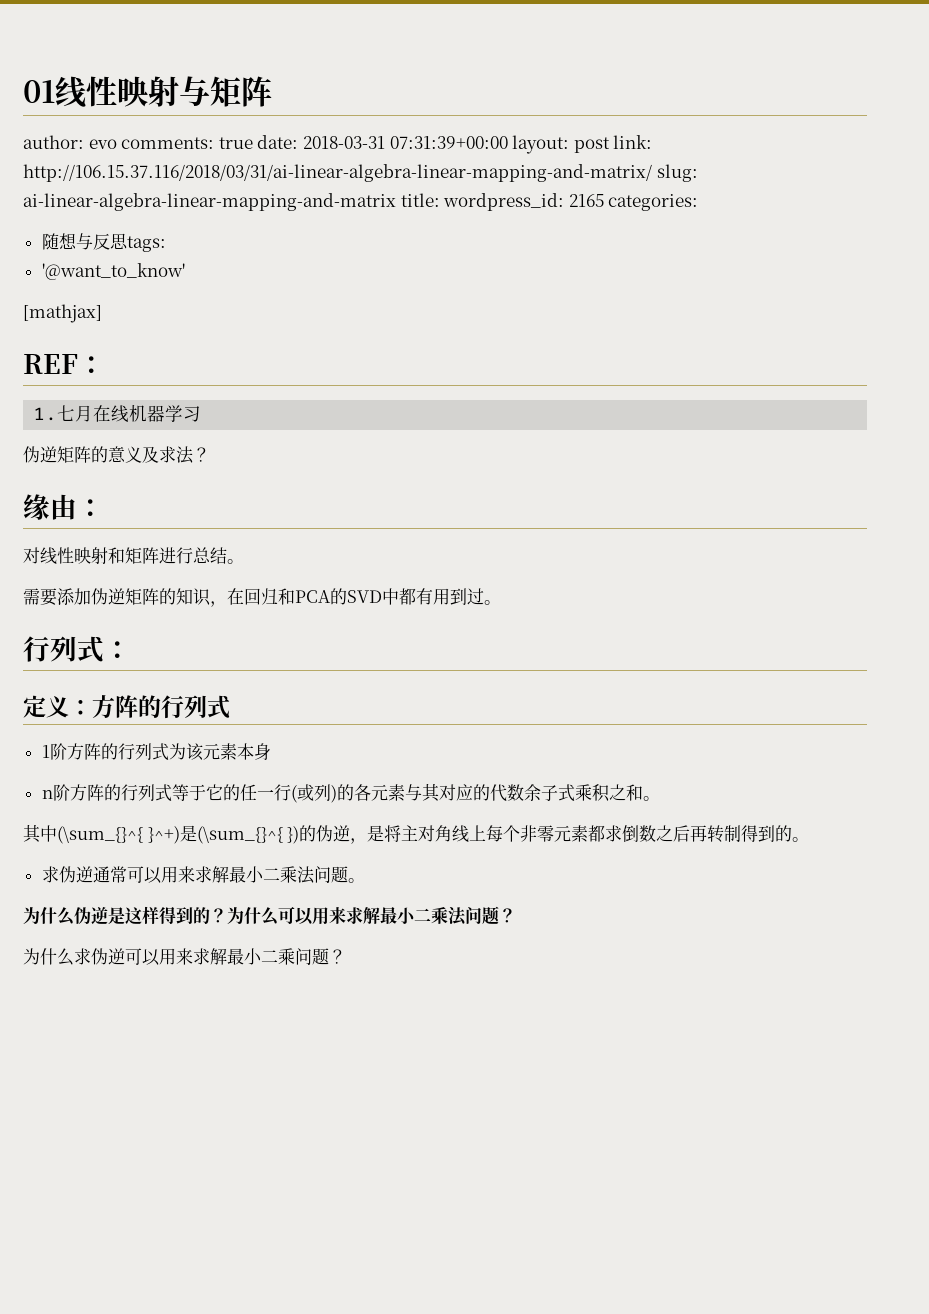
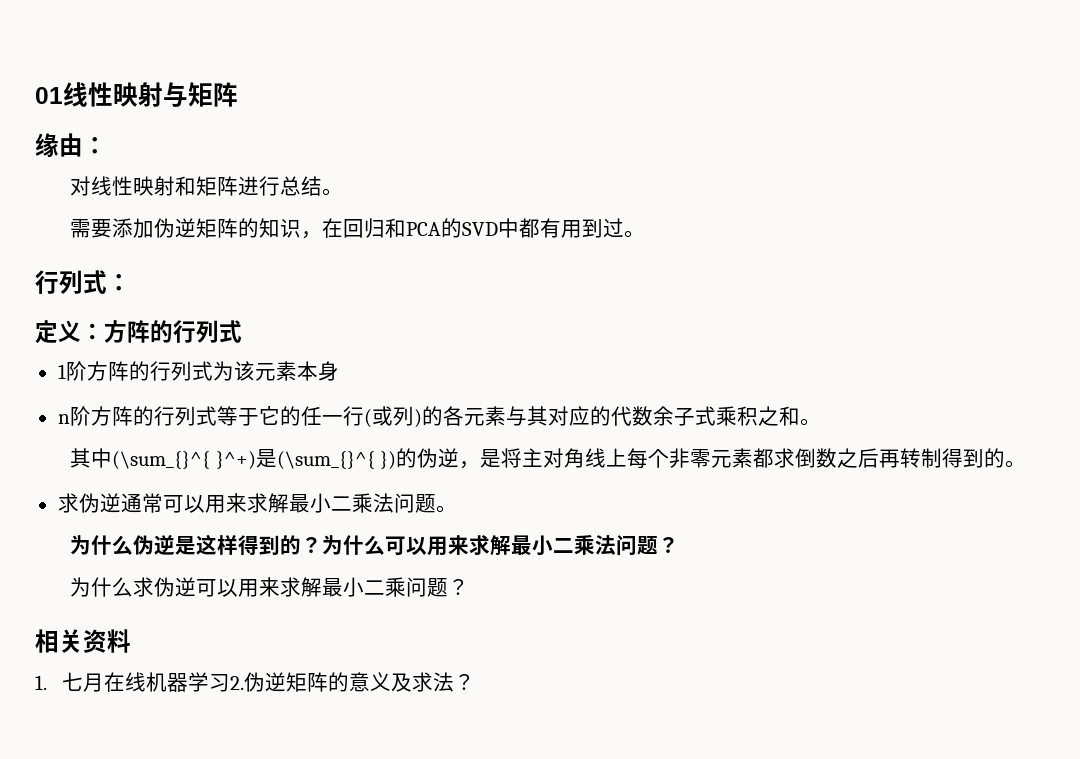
- author: evo comments: true date: 2018-03-31 07:31:39+00:00 layout: post link: http://106.15.37.116/2018/03/31/ai-linear-algebra-linear-mapping-and-matrix/ slug: ai-linear-algebra-linear-mapping-and-matrix title: wordpress_id: 2165 categories:
- 随想与反思tags:
- '@want_to_know'
- [mathjax]
- REF：
- 1.七月在线机器学习
- 伪逆矩阵的意义及求法？
+ 相关资料
+ 1.七月在线机器学习2.伪逆矩阵的意义及求法？

